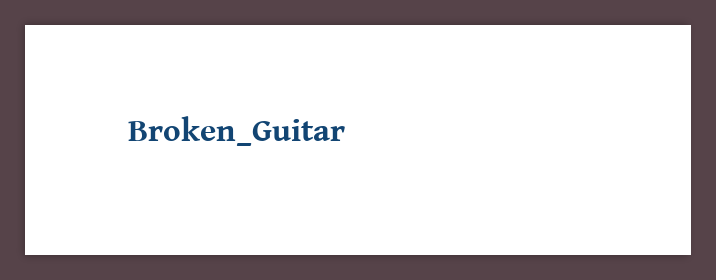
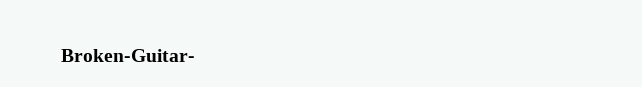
- Broken_Guitar
+ Broken-Guitar-

